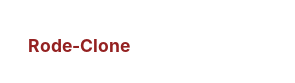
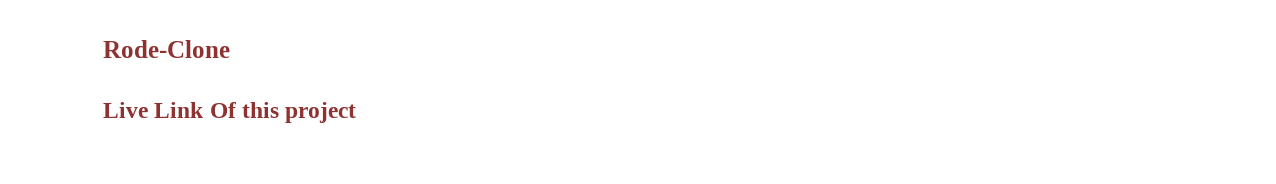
+ Live Link Of this project

